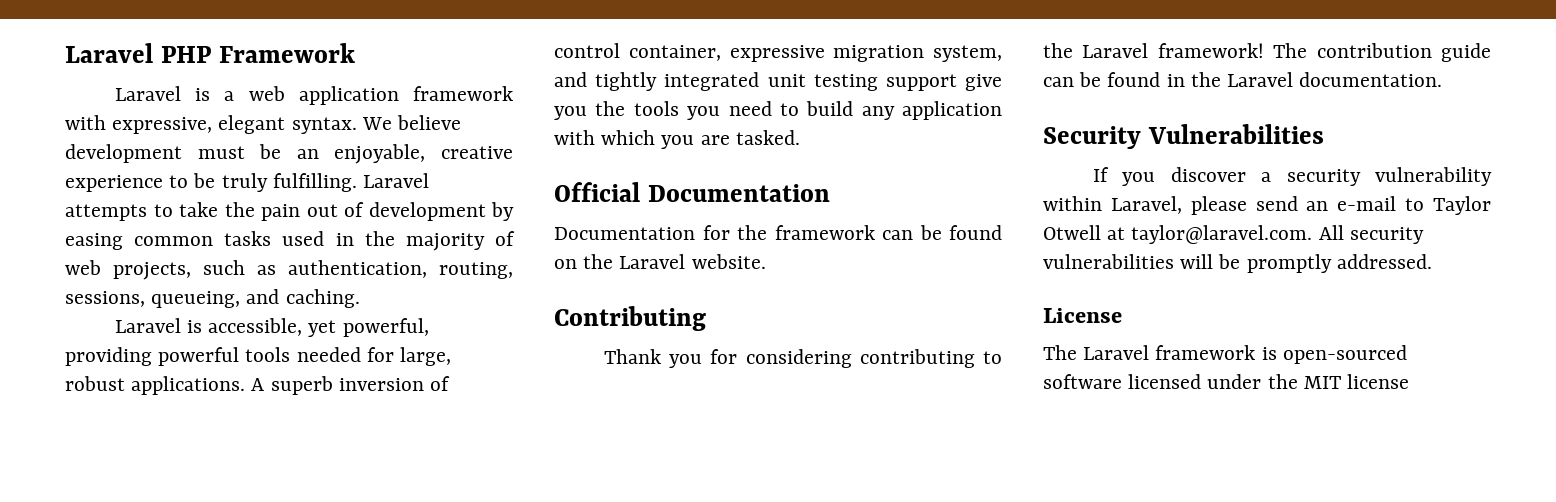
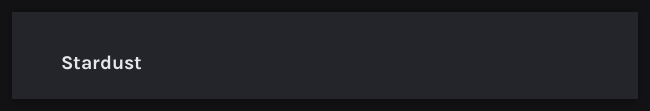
- Laravel PHP Framework
- Laravel is a web application framework with expressive, elegant syntax. We believe development must be an enjoyable, creative experience to be truly fulfilling. Laravel attempts to take the pain out of development by easing common tasks used in the majority of web projects, such as authentication, routing, sessions, queueing, and caching.
- Laravel is accessible, yet powerful, providing powerful tools needed for large, robust applications. A superb inversion of control container, expressive migration system, and tightly integrated unit testing support give you the tools you need to build any application with which you are tasked.
- Official Documentation
- Documentation for the framework can be found on the Laravel website.
- Contributing
- Thank you for considering contributing to the Laravel framework! The contribution guide can be found in the Laravel documentation.
- Security Vulnerabilities
- If you discover a security vulnerability within Laravel, please send an e-mail to Taylor Otwell at taylor@laravel.com. All security vulnerabilities will be promptly addressed.
- License
- The Laravel framework is open-sourced software licensed under the MIT license
+ Stardust

